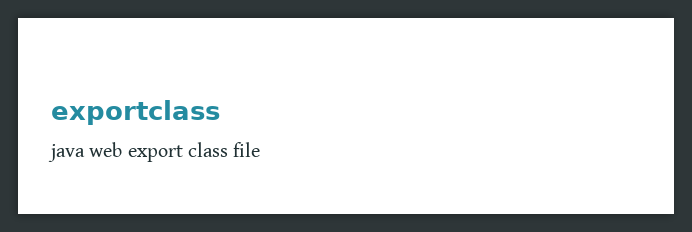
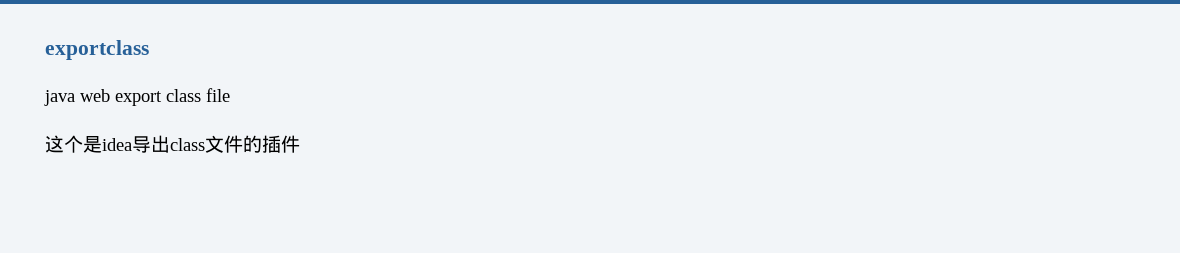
+ 这个是idea导出class文件的插件

